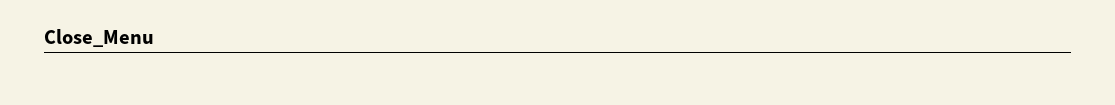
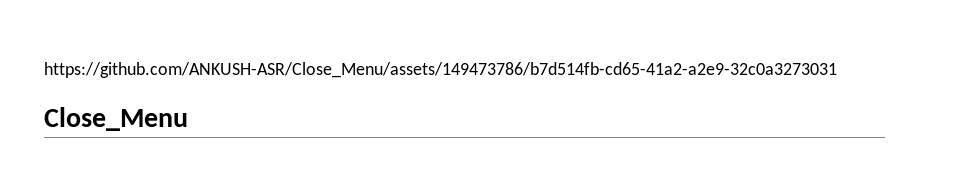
+ https://github.com/ANKUSH-ASR/Close_Menu/assets/149473786/b7d514fb-cd65-41a2-a2e9-32c0a3273031

